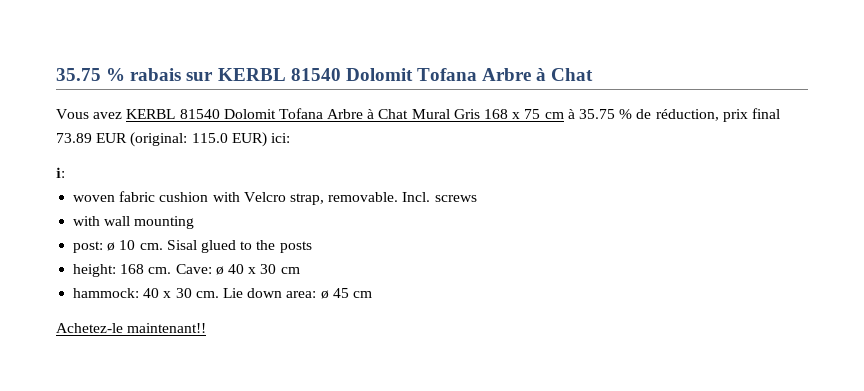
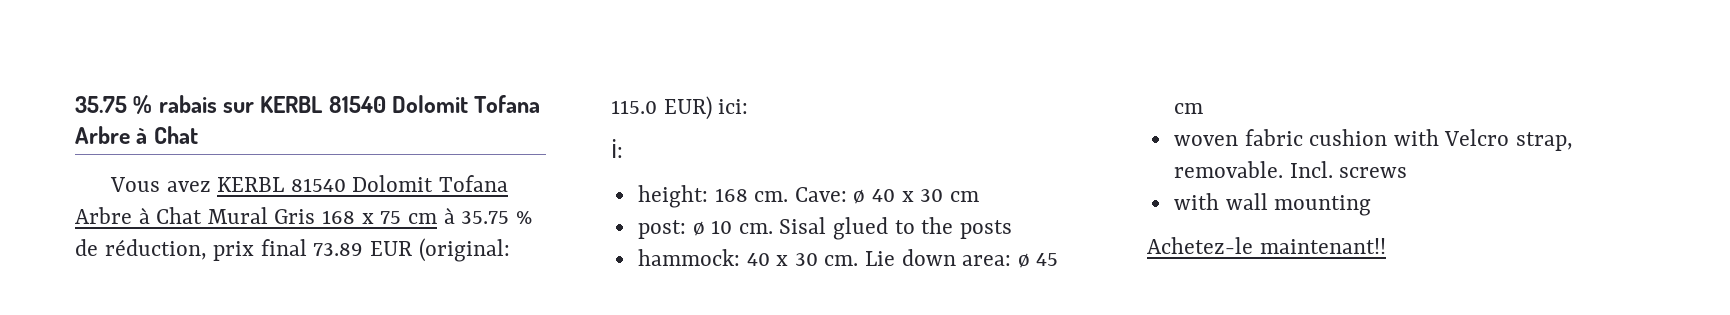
+ height: 168 cm. Cave: ø 40 x 30 cm
+ post: ø 10 cm. Sisal glued to the posts
+ hammock: 40 x 30 cm. Lie down area: ø 45 cm
- post: ø 10 cm. Sisal glued to the posts
- height: 168 cm. Cave: ø 40 x 30 cm
- hammock: 40 x 30 cm. Lie down area: ø 45 cm

